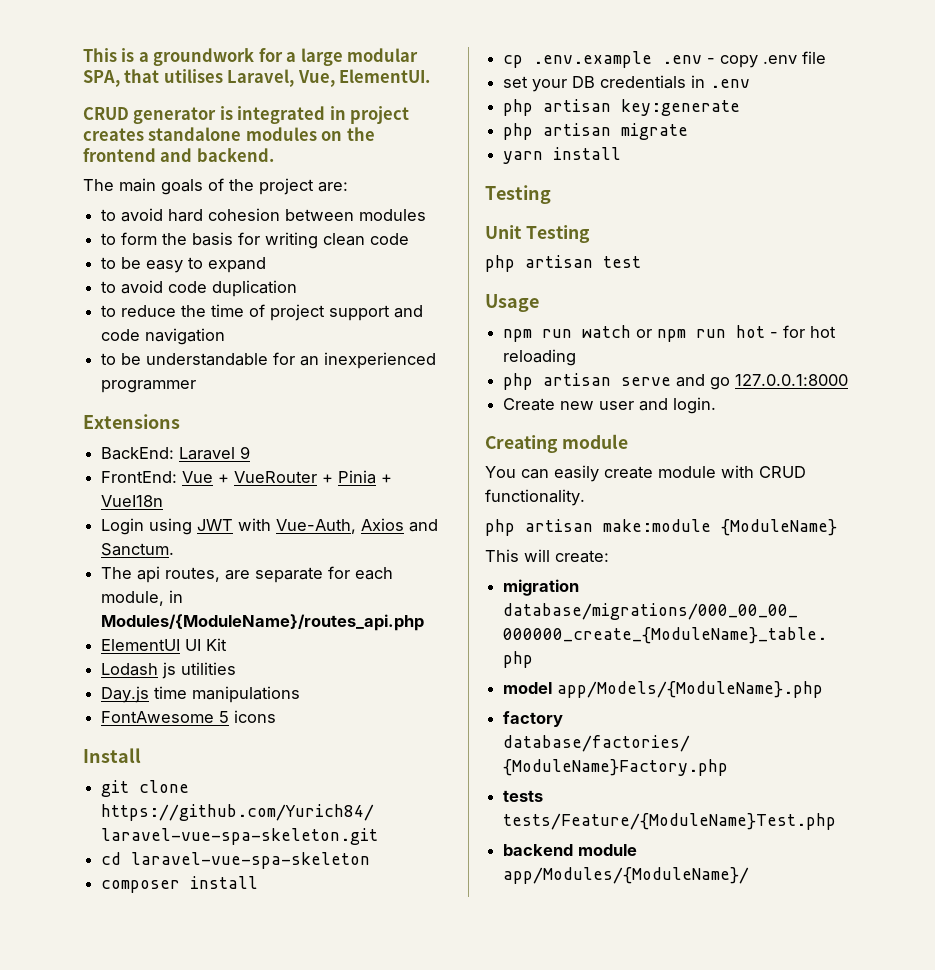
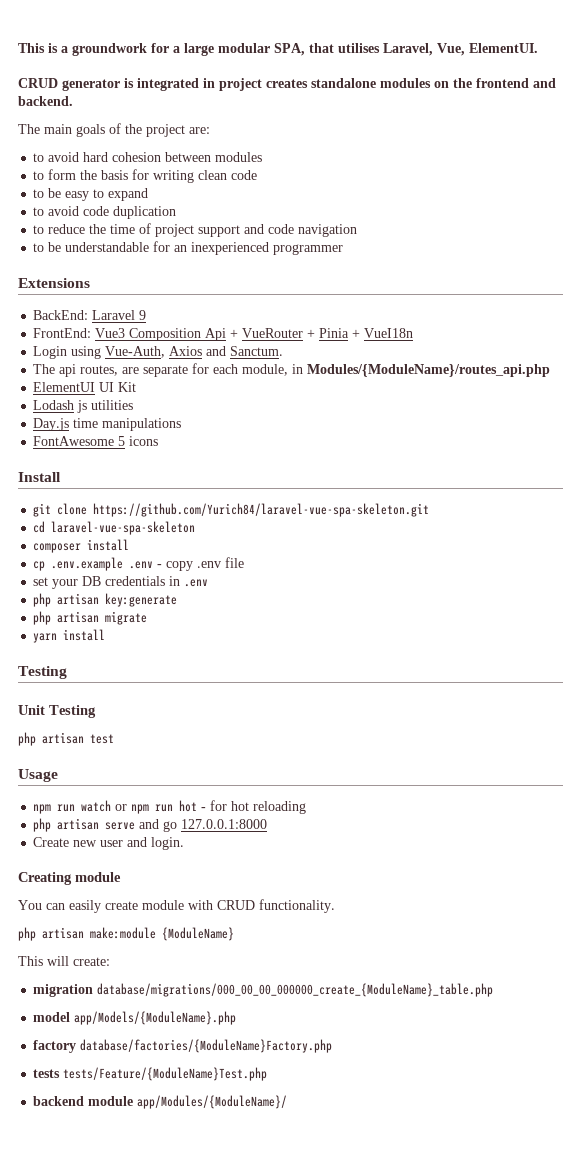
- FrontEnd: Vue + VueRouter + Pinia + VueI18n
+ FrontEnd: Vue3 Composition Api + VueRouter + Pinia + VueI18n
- Login using JWT with Vue-Auth, Axios and Sanctum.
+ Login using Vue-Auth, Axios and Sanctum.

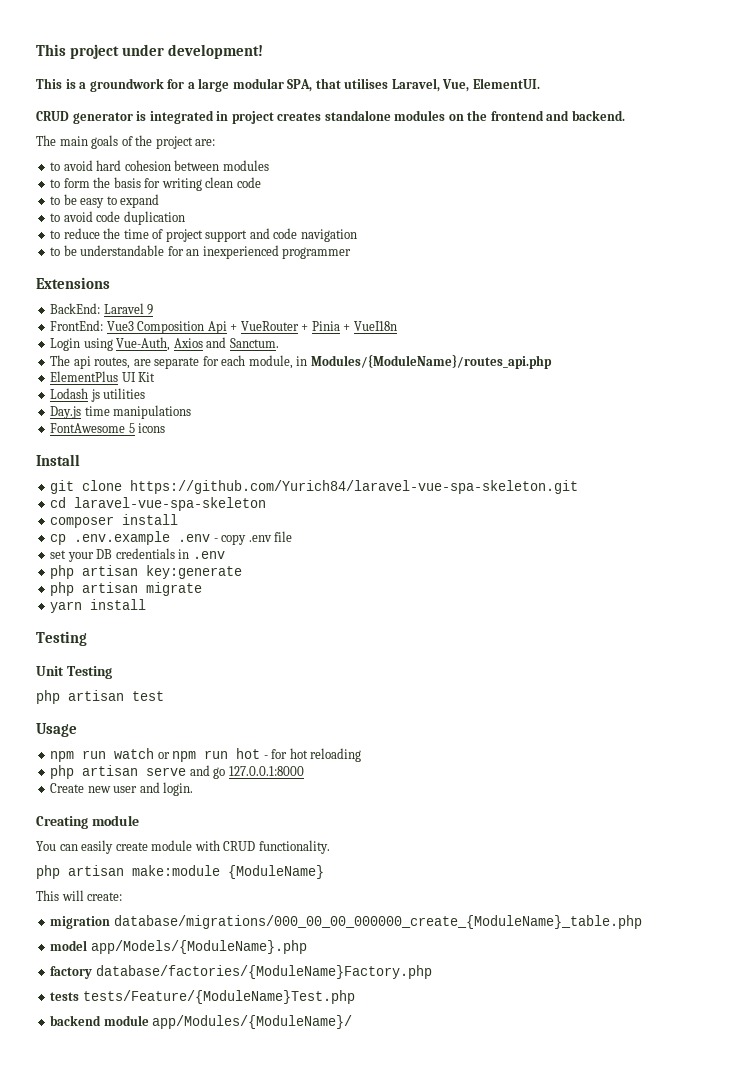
+ This project under development!
- ElementUI UI Kit
+ ElementPlus UI Kit

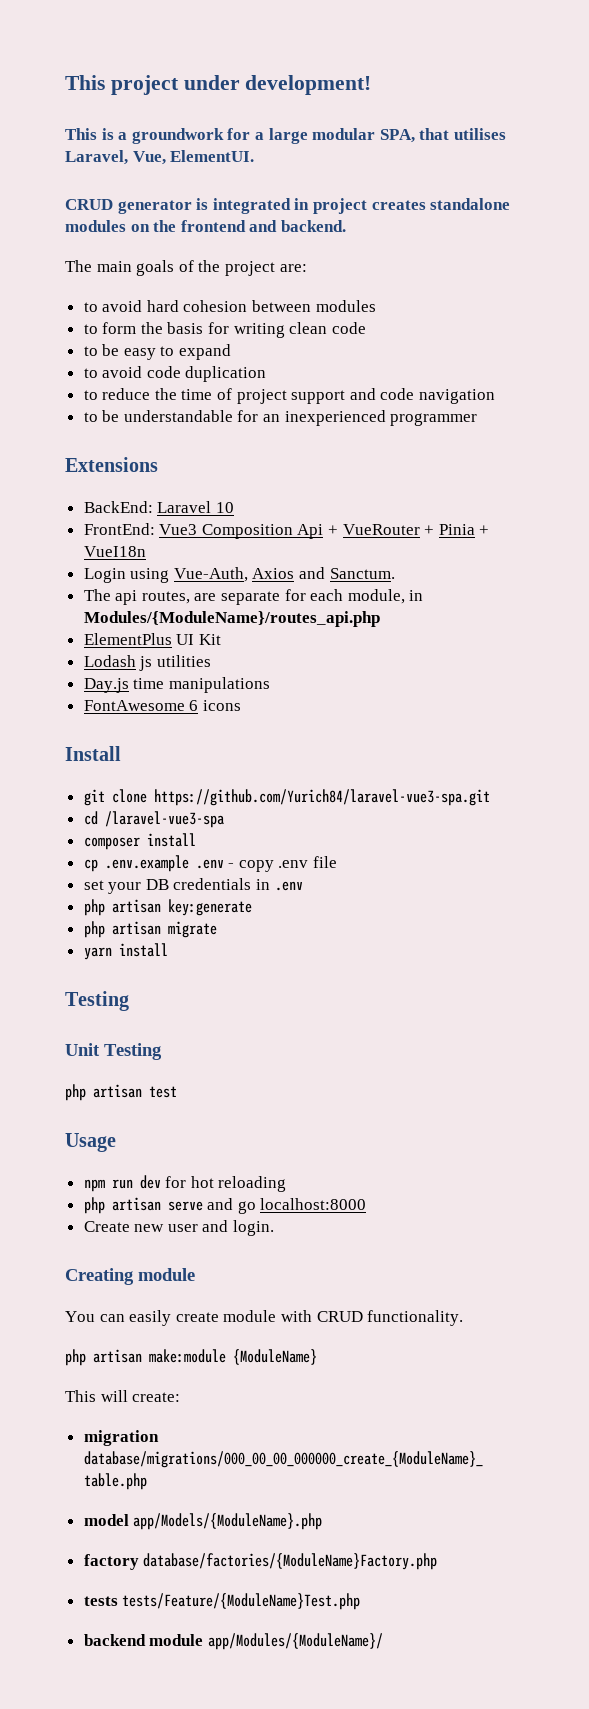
- BackEnd: Laravel 9
+ BackEnd: Laravel 10
- FontAwesome 5 icons
+ FontAwesome 6 icons
- git clone https://github.com/Yurich84/laravel-vue-spa-skeleton.git
+ git clone https://github.com/Yurich84/laravel-vue3-spa.git
- cd laravel-vue-spa-skeleton
+ cd /laravel-vue3-spa
- npm run watch or npm run hot - for hot reloading
+ npm run dev for hot reloading
- php artisan serve and go 127.0.0.1:8000
+ php artisan serve and go localhost:8000

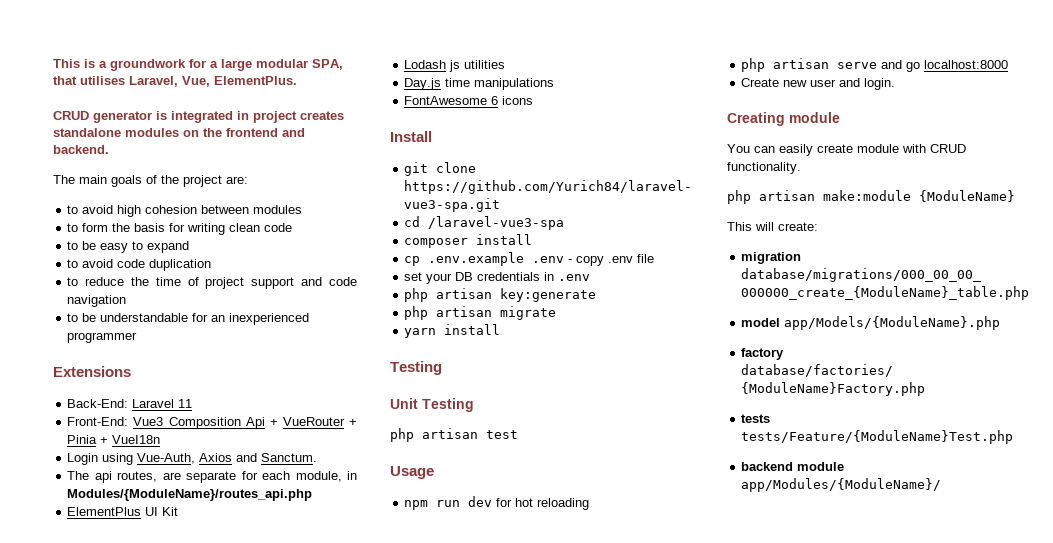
- This project under development!
- This is a groundwork for a large modular SPA, that utilises Laravel, Vue, ElementUI.
+ This is a groundwork for a large modular SPA, that utilises Laravel, Vue, ElementPlus.
- to avoid hard cohesion between modules
+ to avoid high cohesion between modules
- BackEnd: Laravel 10
- FrontEnd: Vue3 Composition Api + VueRouter + Pinia + VueI18n
+ Back-End: Laravel 11
+ Front-End: Vue3 Composition Api + VueRouter + Pinia + VueI18n

